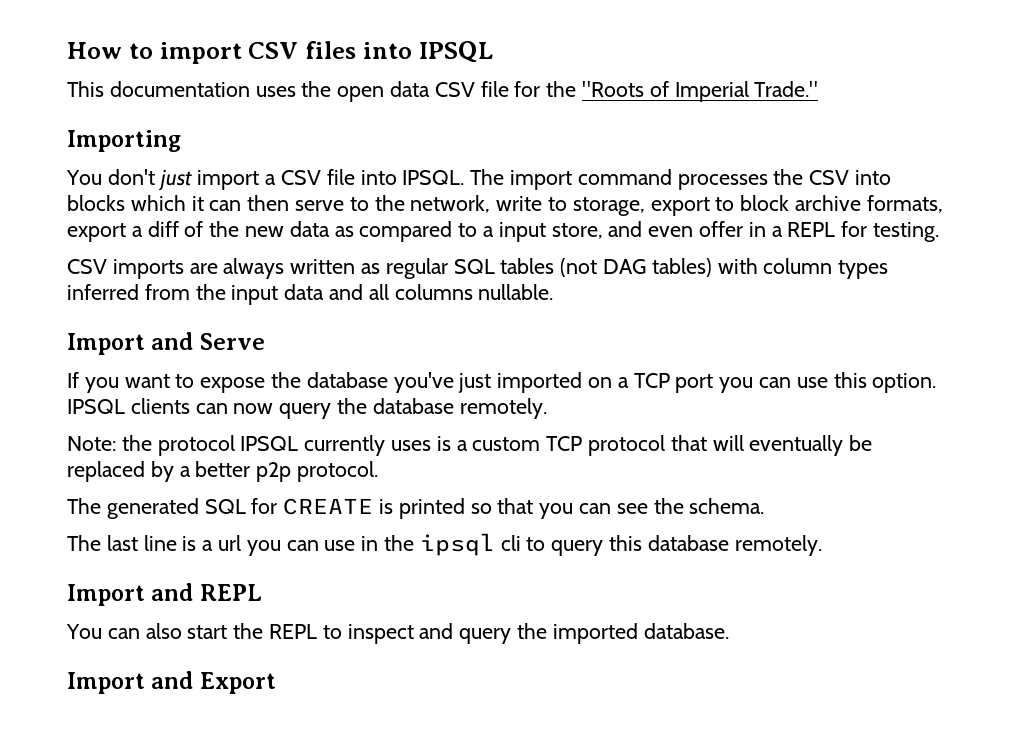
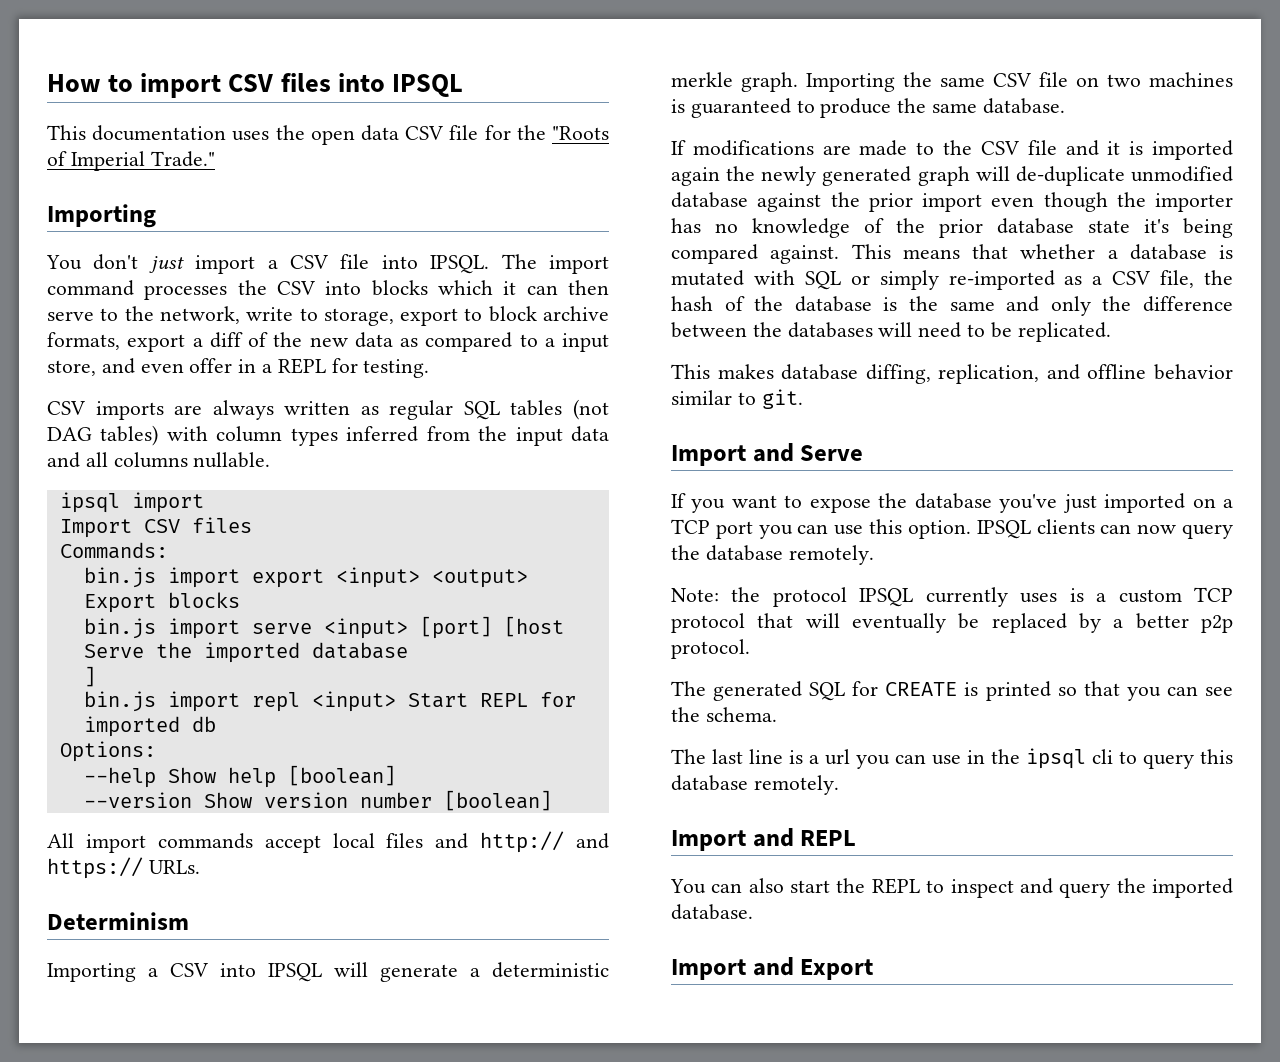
+ ipsql import
+ Import CSV files
+ Commands:
+ bin.js import export <input> <output> Export blocks
+ bin.js import serve <input> [port] [host Serve the imported database
+ ]
+ bin.js import repl <input> Start REPL for imported db
+ Options:
+ --help Show help [boolean]
+ --version Show version number [boolean]
+ All import commands accept local files and http:// and https:// URLs.
+ Determinism
+ Importing a CSV into IPSQL will generate a deterministic merkle graph. Importing the same CSV file on two machines is guaranteed to produce the same database.
+ If modifications are made to the CSV file and it is imported again the newly generated graph will de-duplicate unmodified database against the prior import even though the importer has no knowledge of the prior database state it's being compared against. This means that whether a database is mutated with SQL or simply re-imported as a CSV file, the hash of the database is the same and only the difference between the databases will need to be replicated.
+ This makes database diffing, replication, and offline behavior similar to git.

